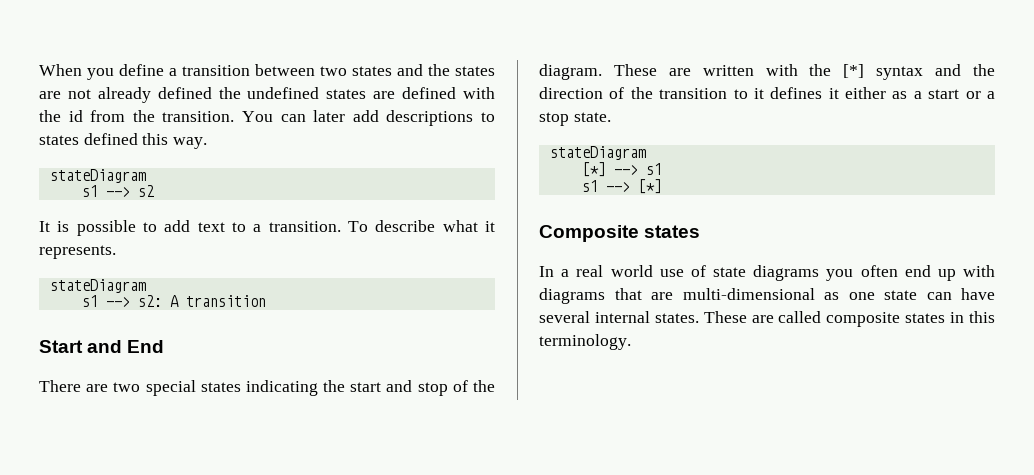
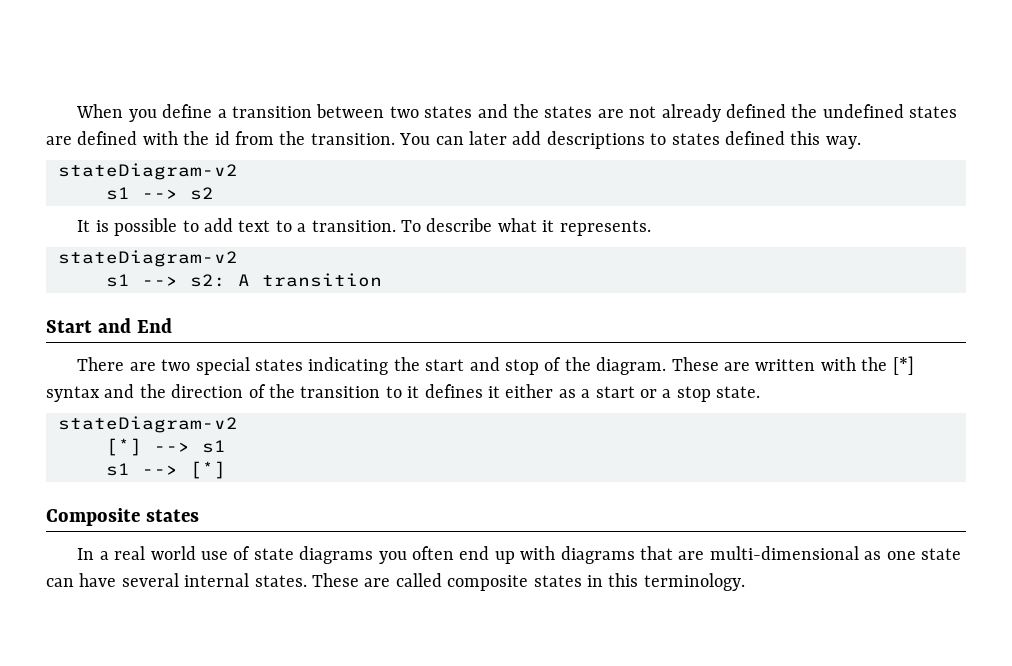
  You can later add descriptions to states defined this way.
- stateDiagram
+ stateDiagram-v2
  To describe what it represents.
- stateDiagram
+ stateDiagram-v2
  These are written with the [*] syntax and the direction of the transition to it defines it either as a start or a stop state.
- stateDiagram
+ stateDiagram-v2

